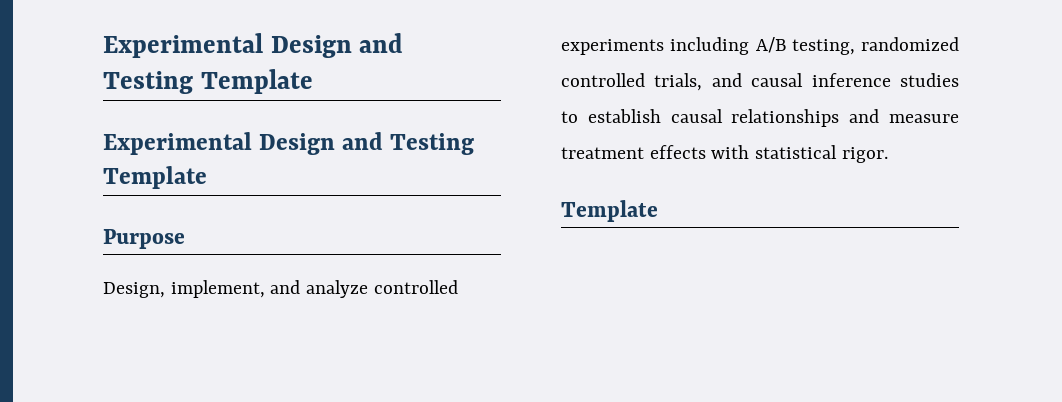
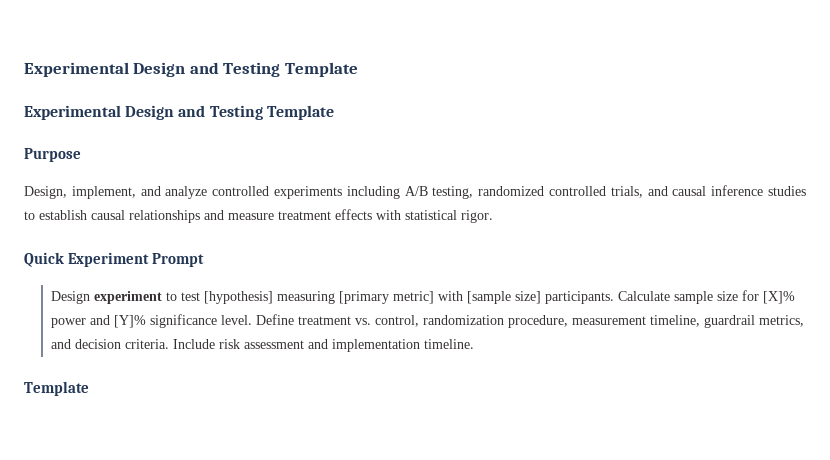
+ Quick Experiment Prompt
+ Design experiment to test [hypothesis] measuring [primary metric] with [sample size] participants. Calculate sample size for [X]% power and [Y]% significance level. Define treatment vs. control, randomization procedure, measurement timeline, guardrail metrics, and decision criteria. Include risk assessment and implementation timeline.

